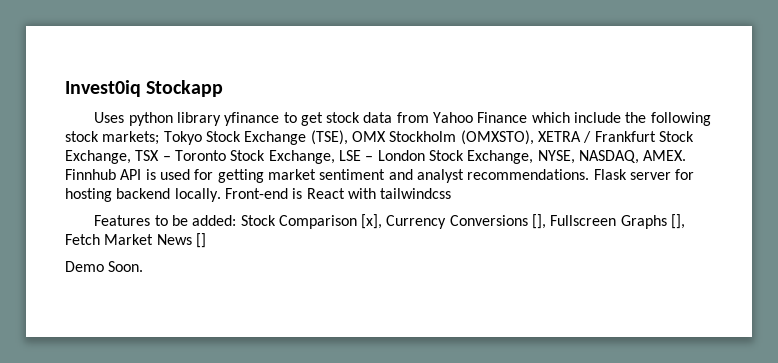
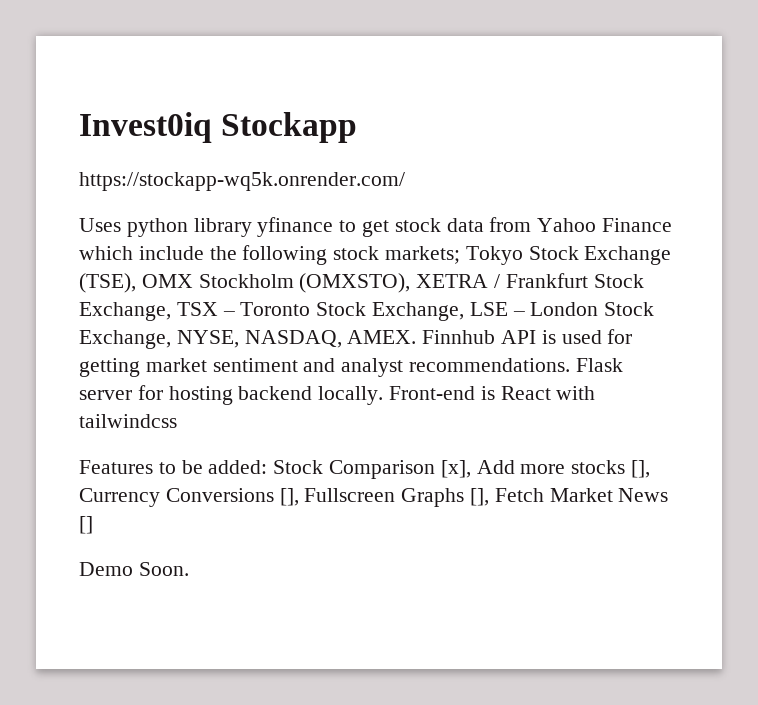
+ https://stockapp-wq5k.onrender.com/
- Features to be added: Stock Comparison [x], Currency Conversions [], Fullscreen Graphs [], Fetch Market News []
+ Features to be added: Stock Comparison [x], Add more stocks [], Currency Conversions [], Fullscreen Graphs [], Fetch Market News []

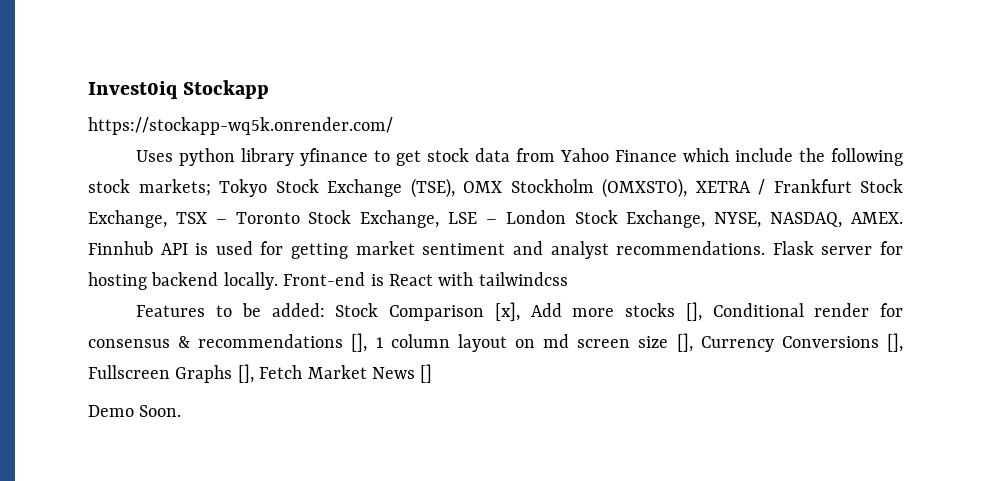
- Features to be added: Stock Comparison [x], Add more stocks [], Currency Conversions [], Fullscreen Graphs [], Fetch Market News []
+ Features to be added: Stock Comparison [x], Add more stocks [], Conditional render for consensus & recommendations [], 1 column layout on md screen size [], Currency Conversions [], Fullscreen Graphs [], Fetch Market News []

